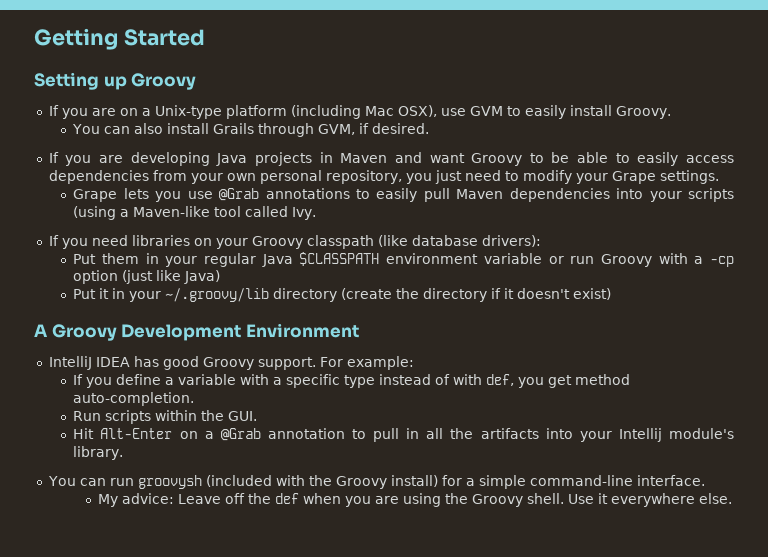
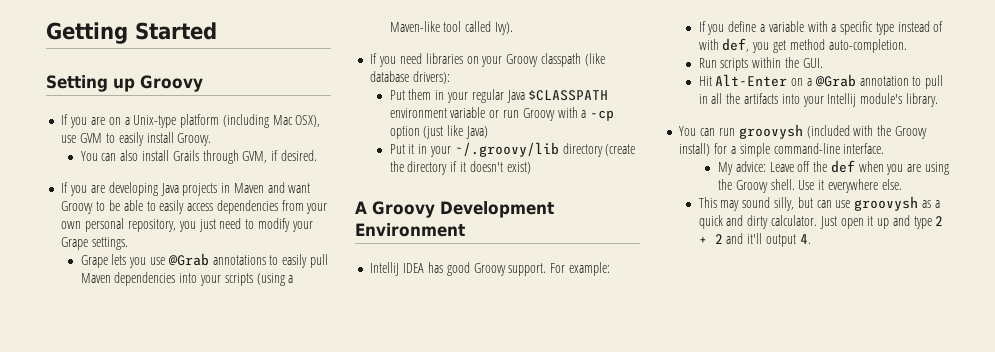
- Grape lets you use @Grab annotations to easily pull Maven dependencies into your scripts (using a Maven-like tool called Ivy.
+ Grape lets you use @Grab annotations to easily pull Maven dependencies into your scripts (using a Maven-like tool called Ivy).
+ This may sound silly, but can use groovysh as a quick and dirty calculator. Just open it up and type 2 + 2 and it'll output 4.

